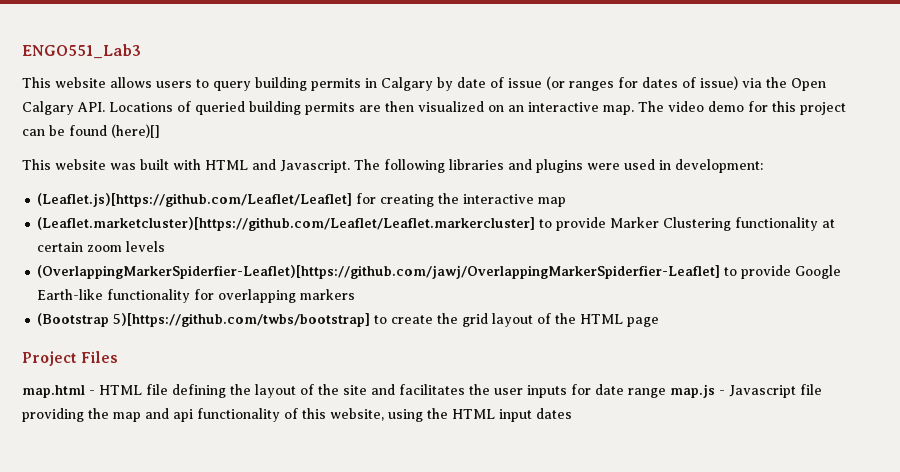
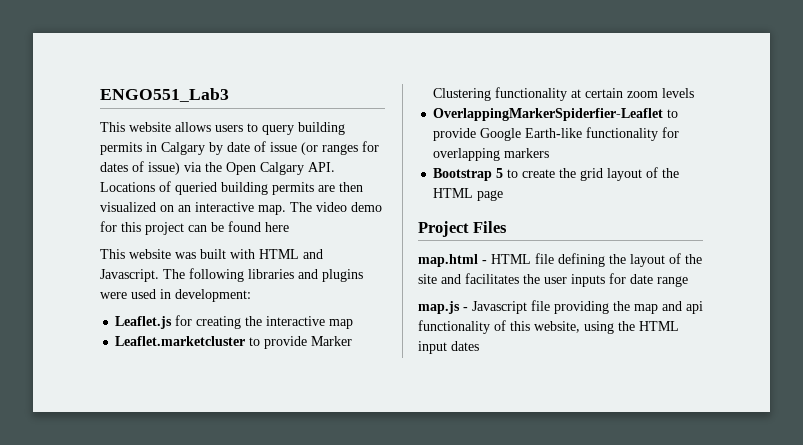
- The video demo for this project can be found (here)[]
+ The video demo for this project can be found here
- (Leaflet.js)[https://github.com/Leaflet/Leaflet] for creating the interactive map
+ Leaflet.js for creating the interactive map
- (Leaflet.marketcluster)[https://github.com/Leaflet/Leaflet.markercluster] to provide Marker Clustering functionality at certain zoom levels
+ Leaflet.marketcluster to provide Marker Clustering functionality at certain zoom levels
- (OverlappingMarkerSpiderfier-Leaflet)[https://github.com/jawj/OverlappingMarkerSpiderfier-Leaflet] to provide Google Earth-like functionality for overlapping markers
+ OverlappingMarkerSpiderfier-Leaflet to provide Google Earth-like functionality for overlapping markers
- (Bootstrap 5)[https://github.com/twbs/bootstrap] to create the grid layout of the HTML page
+ Bootstrap 5 to create the grid layout of the HTML page
- map.html - HTML file defining the layout of the site and facilitates the user inputs for date range map.js - Javascript file providing the map and api functionality of this website, using the HTML input dates
+ map.html - HTML file defining the layout of the site and facilitates the user inputs for date range
+ map.js - Javascript file providing the map and api functionality of this website, using the HTML input dates

